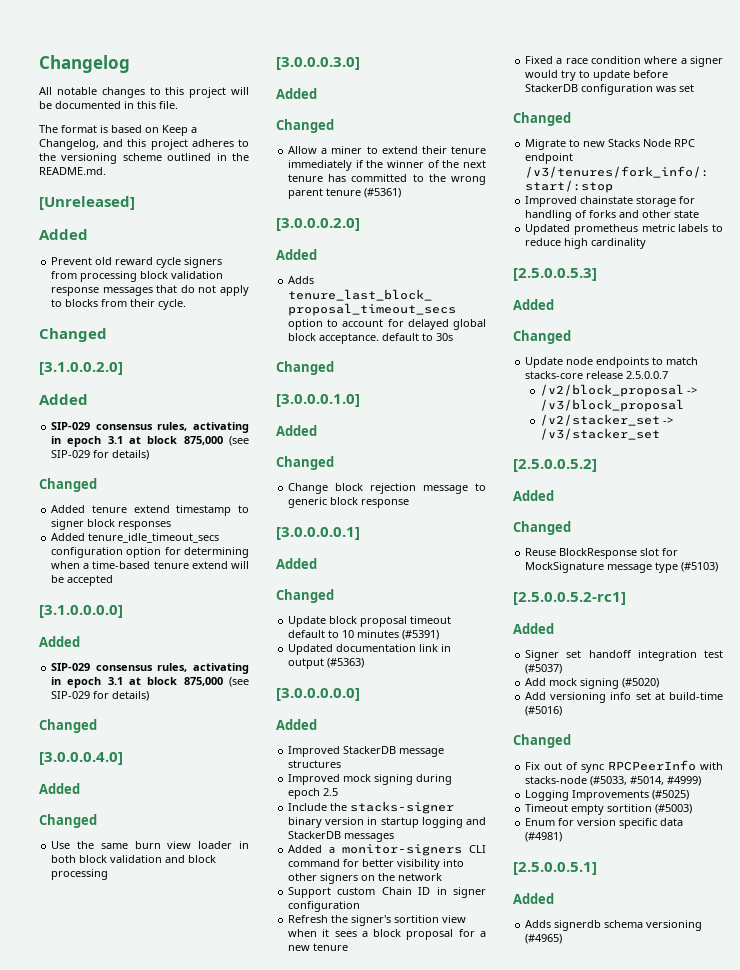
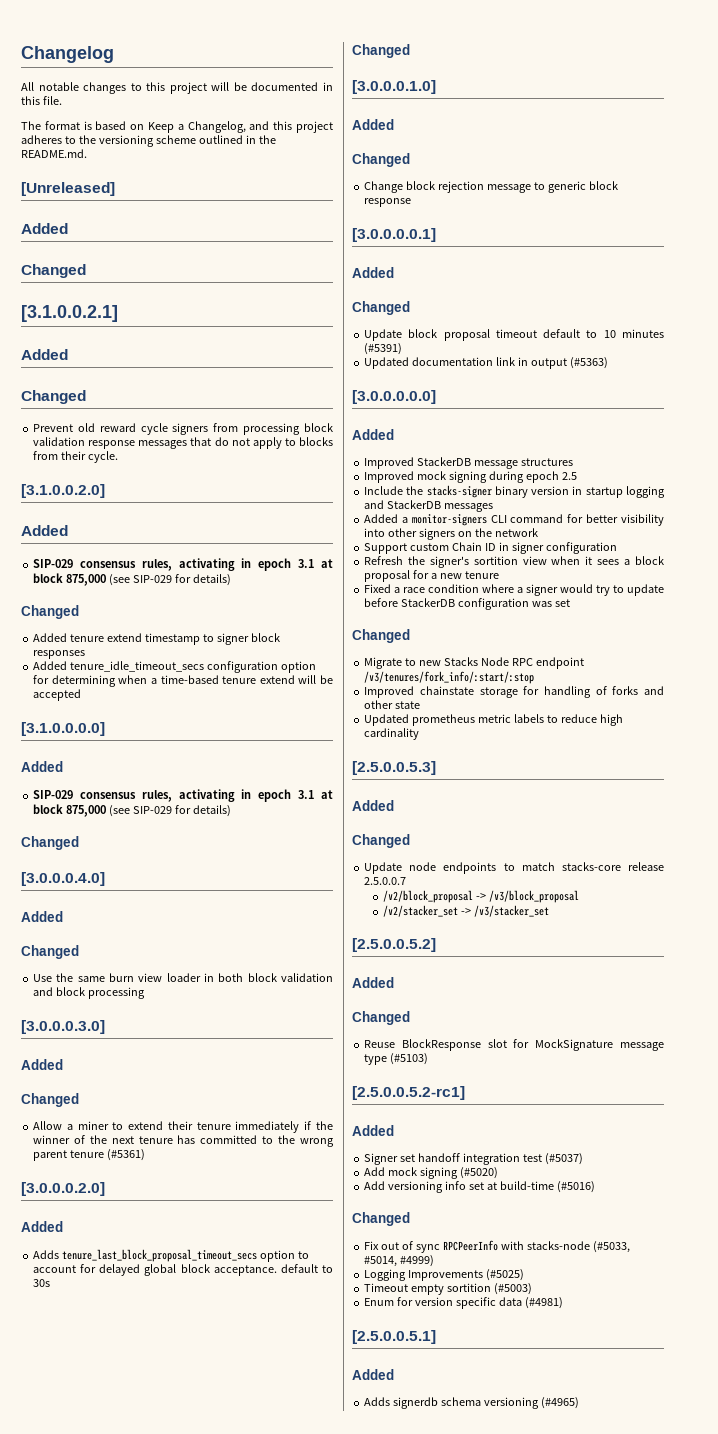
  [Unreleased]
  Added
+ Changed
+ [3.1.0.0.2.1]
+ Added
+ Changed
  Prevent old reward cycle signers from processing block validation response messages that do not apply to blocks from their cycle.
- Changed

